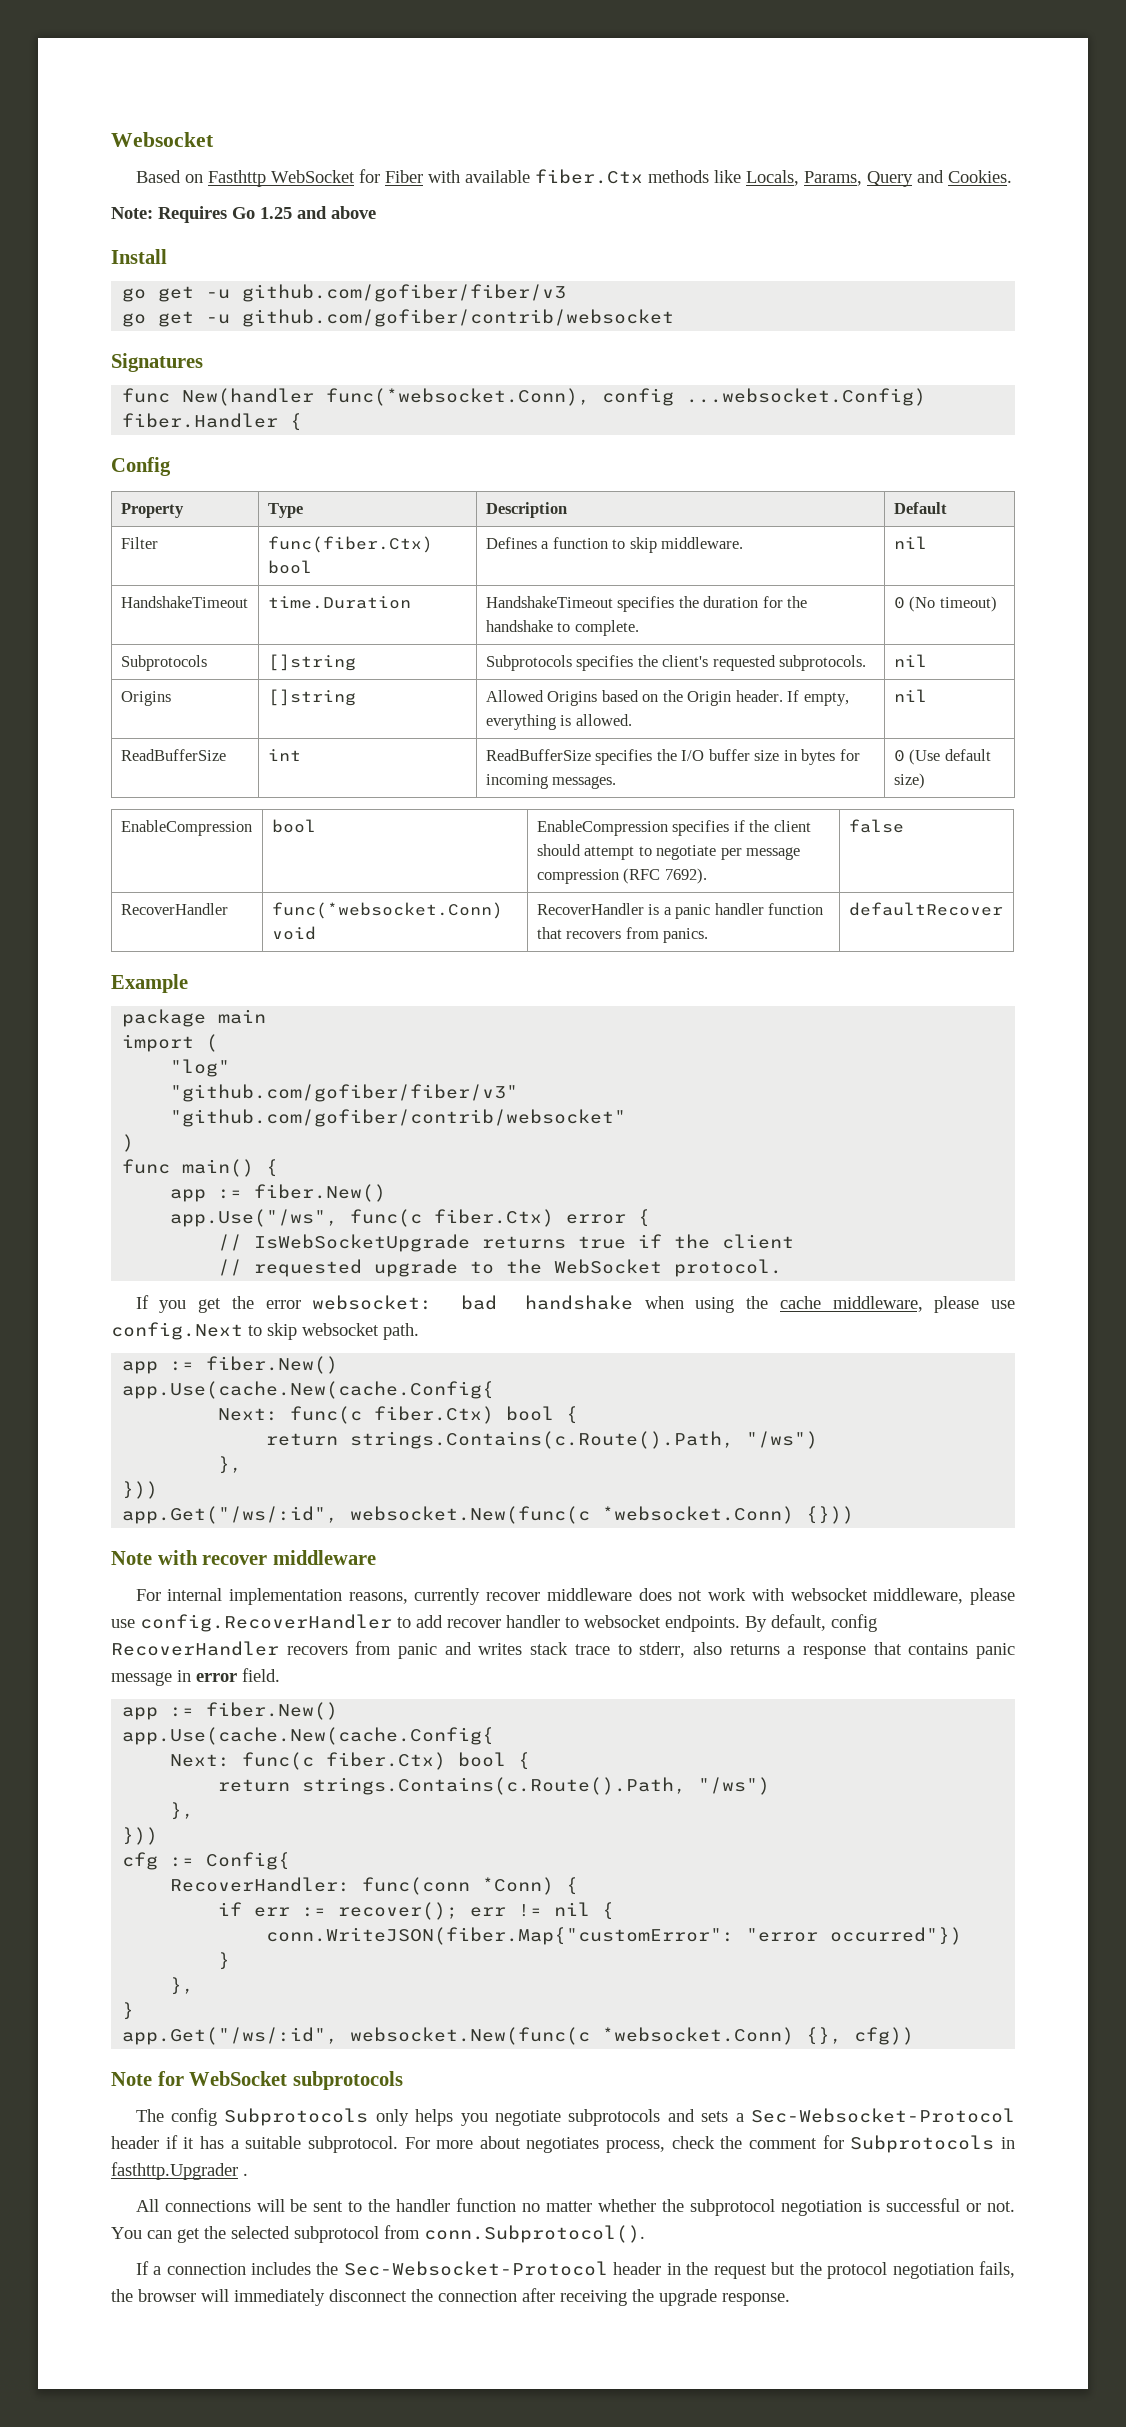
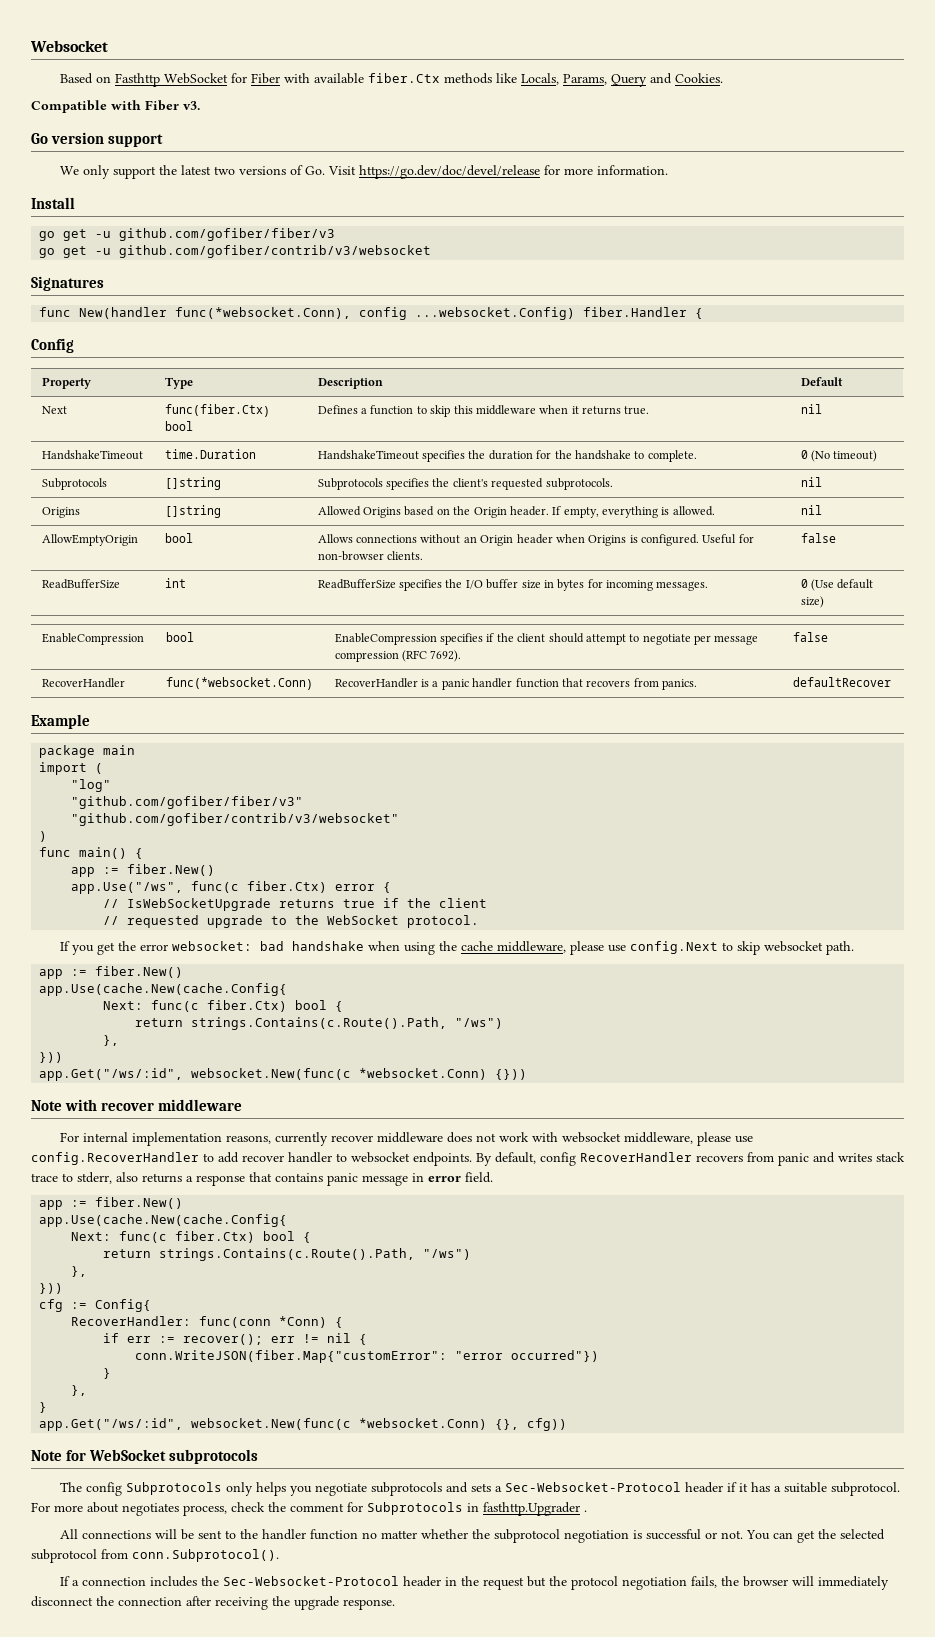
- Note: Requires Go 1.25 and above
+ Compatible with Fiber v3.
+ Go version support
+ We only support the latest two versions of Go. Visit https://go.dev/doc/devel/release for more information.
- go get -u github.com/gofiber/contrib/websocket
+ go get -u github.com/gofiber/contrib/v3/websocket
- Filter | func(fiber.Ctx) bool | Defines a function to skip middleware. | nil
+ Next | func(fiber.Ctx) bool | Defines a function to skip this middleware when it returns true. | nil
+ AllowEmptyOrigin | bool | Allows connections without an Origin header when Origins is configured. Useful for non-browser clients. | false
- RecoverHandler | func(*websocket.Conn) void | RecoverHandler is a panic handler function that recovers from panics. | defaultRecover
+ RecoverHandler | func(*websocket.Conn) | RecoverHandler is a panic handler function that recovers from panics. | defaultRecover
- "github.com/gofiber/contrib/websocket"
+ "github.com/gofiber/contrib/v3/websocket"

